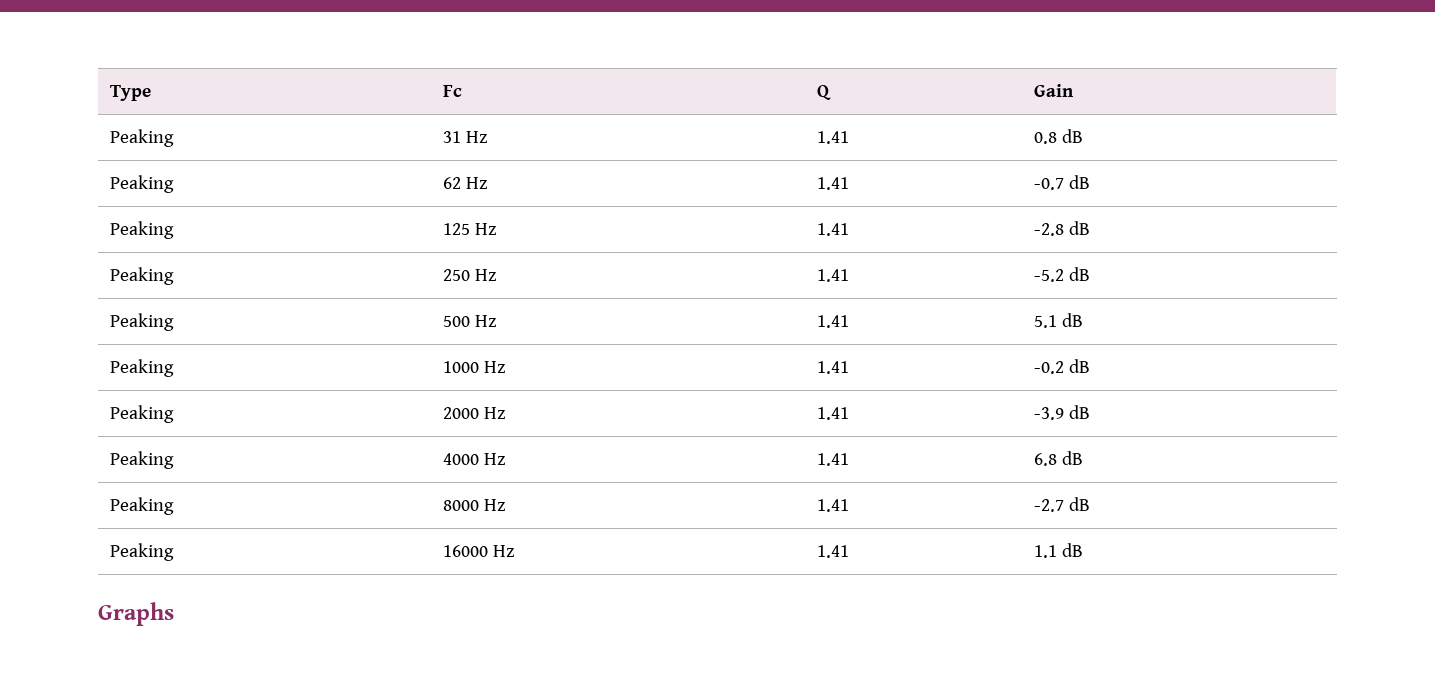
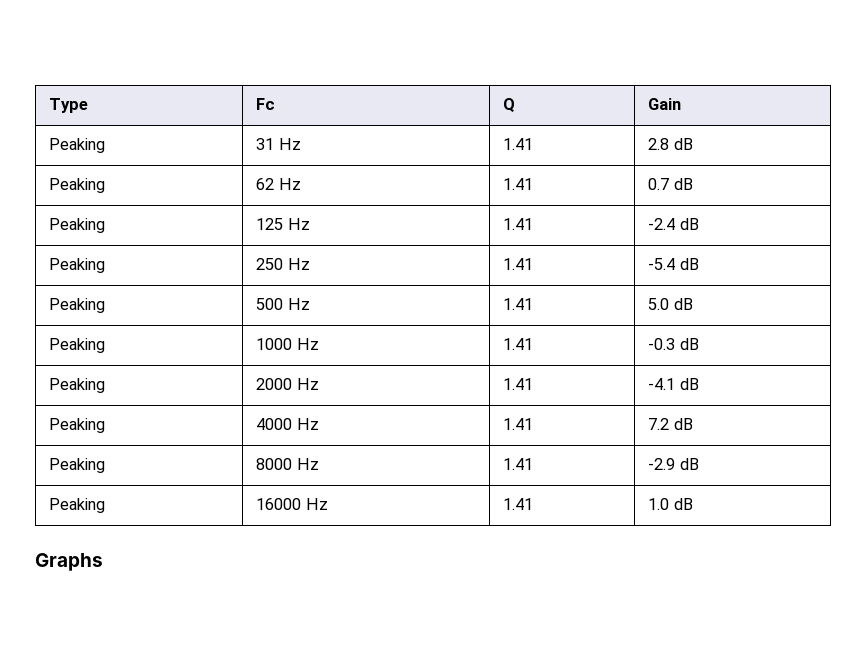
- Peaking | 31 Hz | 1.41 | 0.8 dB
+ Peaking | 31 Hz | 1.41 | 2.8 dB
- Peaking | 62 Hz | 1.41 | -0.7 dB
+ Peaking | 62 Hz | 1.41 | 0.7 dB
- Peaking | 125 Hz | 1.41 | -2.8 dB
+ Peaking | 125 Hz | 1.41 | -2.4 dB
- Peaking | 250 Hz | 1.41 | -5.2 dB
+ Peaking | 250 Hz | 1.41 | -5.4 dB
- Peaking | 500 Hz | 1.41 | 5.1 dB
+ Peaking | 500 Hz | 1.41 | 5.0 dB
- Peaking | 1000 Hz | 1.41 | -0.2 dB
+ Peaking | 1000 Hz | 1.41 | -0.3 dB
- Peaking | 2000 Hz | 1.41 | -3.9 dB
+ Peaking | 2000 Hz | 1.41 | -4.1 dB
- Peaking | 4000 Hz | 1.41 | 6.8 dB
+ Peaking | 4000 Hz | 1.41 | 7.2 dB
- Peaking | 8000 Hz | 1.41 | -2.7 dB
+ Peaking | 8000 Hz | 1.41 | -2.9 dB
- Peaking | 16000 Hz | 1.41 | 1.1 dB
+ Peaking | 16000 Hz | 1.41 | 1.0 dB

